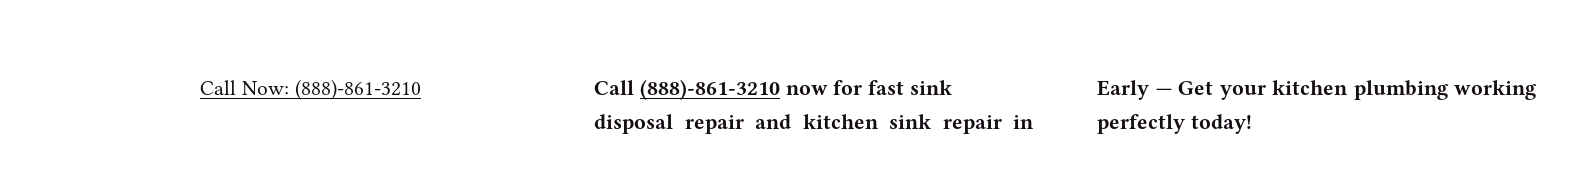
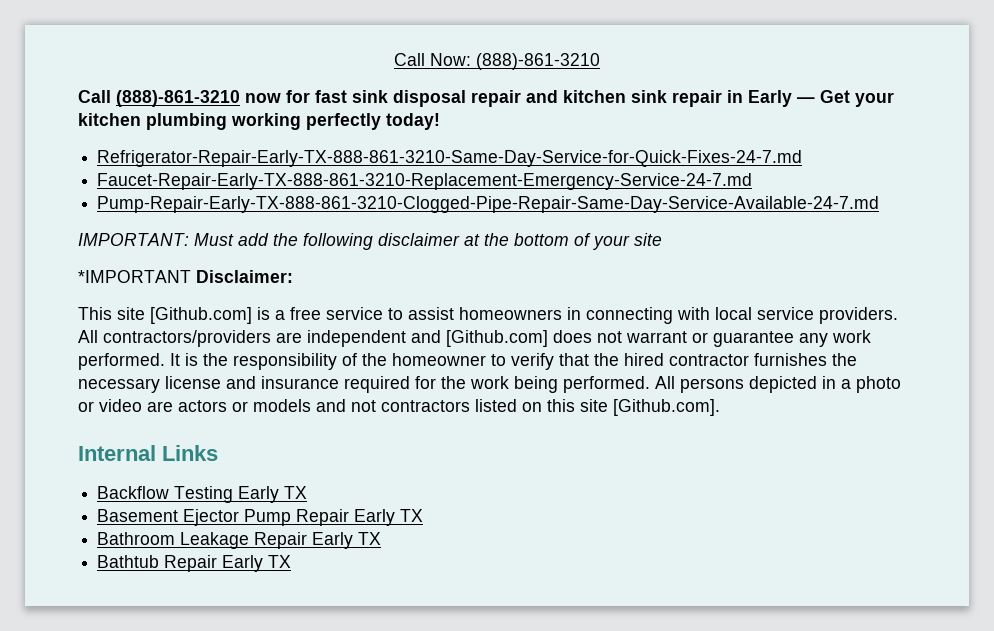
+ Refrigerator-Repair-Early-TX-888-861-3210-Same-Day-Service-for-Quick-Fixes-24-7.md
+ Faucet-Repair-Early-TX-888-861-3210-Replacement-Emergency-Service-24-7.md
+ Pump-Repair-Early-TX-888-861-3210-Clogged-Pipe-Repair-Same-Day-Service-Available-24-7.md
+ IMPORTANT: Must add the following disclaimer at the bottom of your site
+ *IMPORTANT Disclaimer:
+ This site [Github.com] is a free service to assist homeowners in connecting with local service providers. All contractors/providers are independent and [Github.com] does not warrant or guarantee any work performed. It is the responsibility of the homeowner to verify that the hired contractor furnishes the necessary license and insurance required for the work being performed. All persons depicted in a photo or video are actors or models and not contractors listed on this site [Github.com].
+ Internal Links
+ Backflow Testing Early TX
+ Basement Ejector Pump Repair Early TX
+ Bathroom Leakage Repair Early TX
+ Bathtub Repair Early TX

